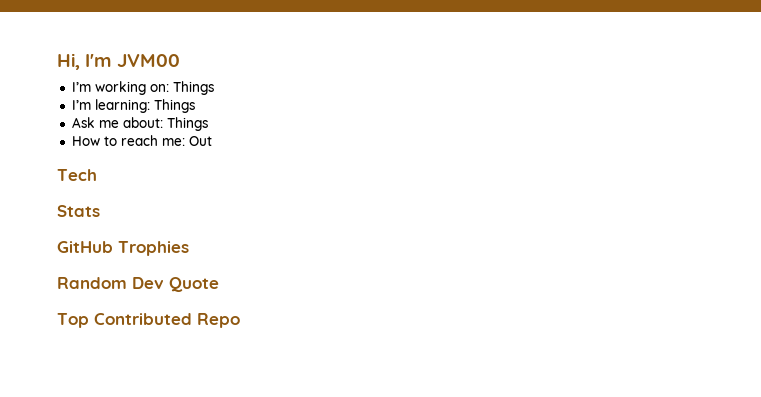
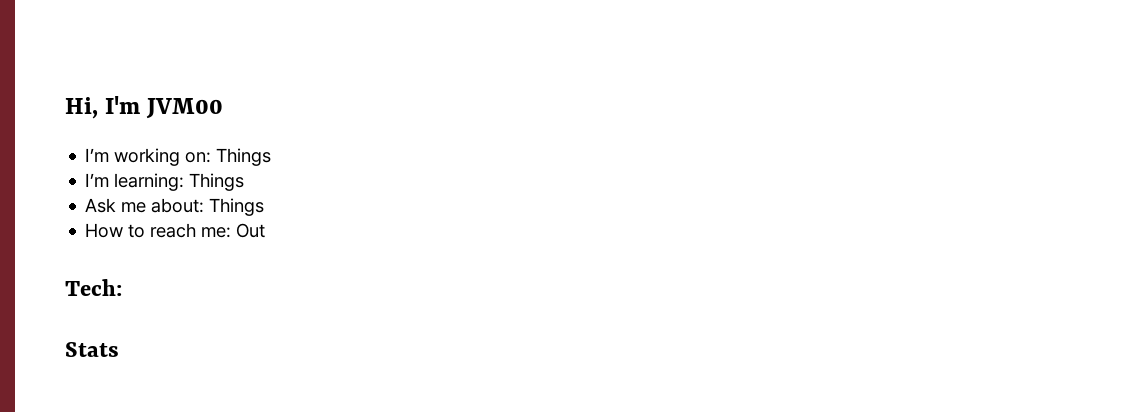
- Tech
+ Tech:
- GitHub Trophies
- Random Dev Quote
- Top Contributed Repo

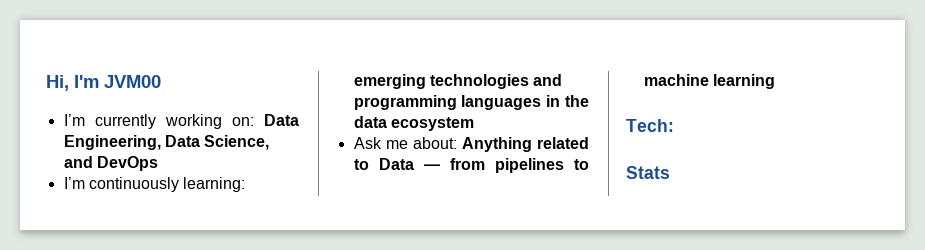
- I’m working on: Things
- I’m learning: Things
- Ask me about: Things
- How to reach me: Out
+ I’m currently working on: Data Engineering, Data Science, and DevOps
+ I’m continuously learning: emerging technologies and programming languages in the data ecosystem
+ Ask me about: Anything related to Data — from pipelines to machine learning

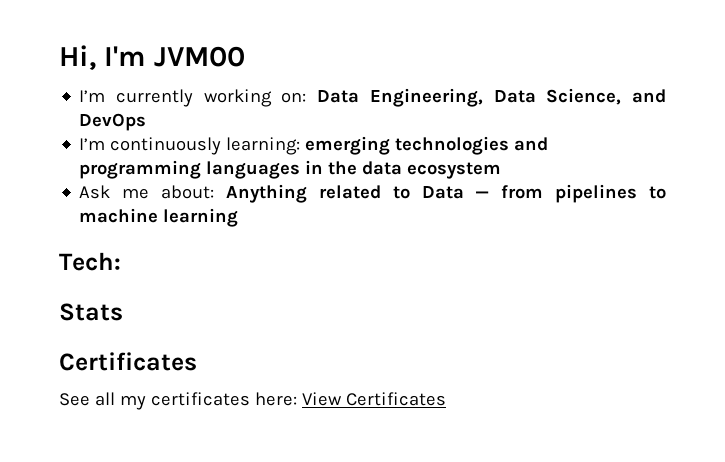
  Stats
+ Certificates
+ See all my certificates here: View Certificates

